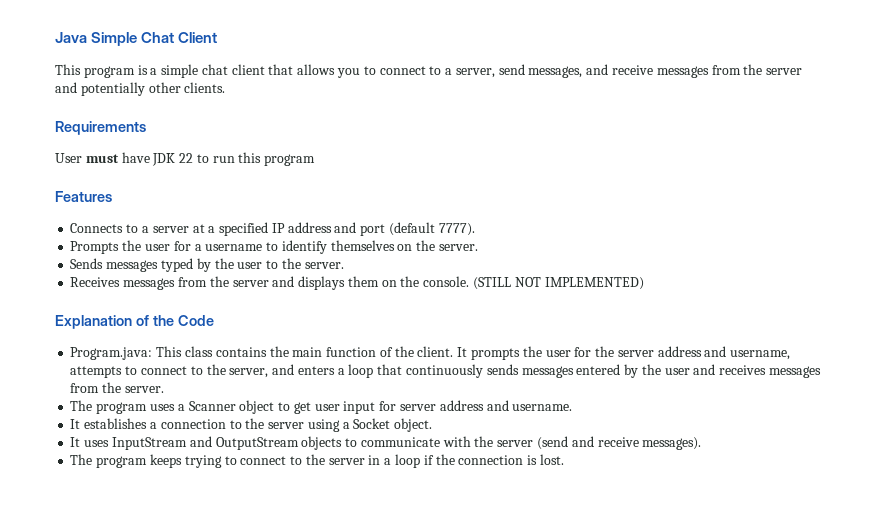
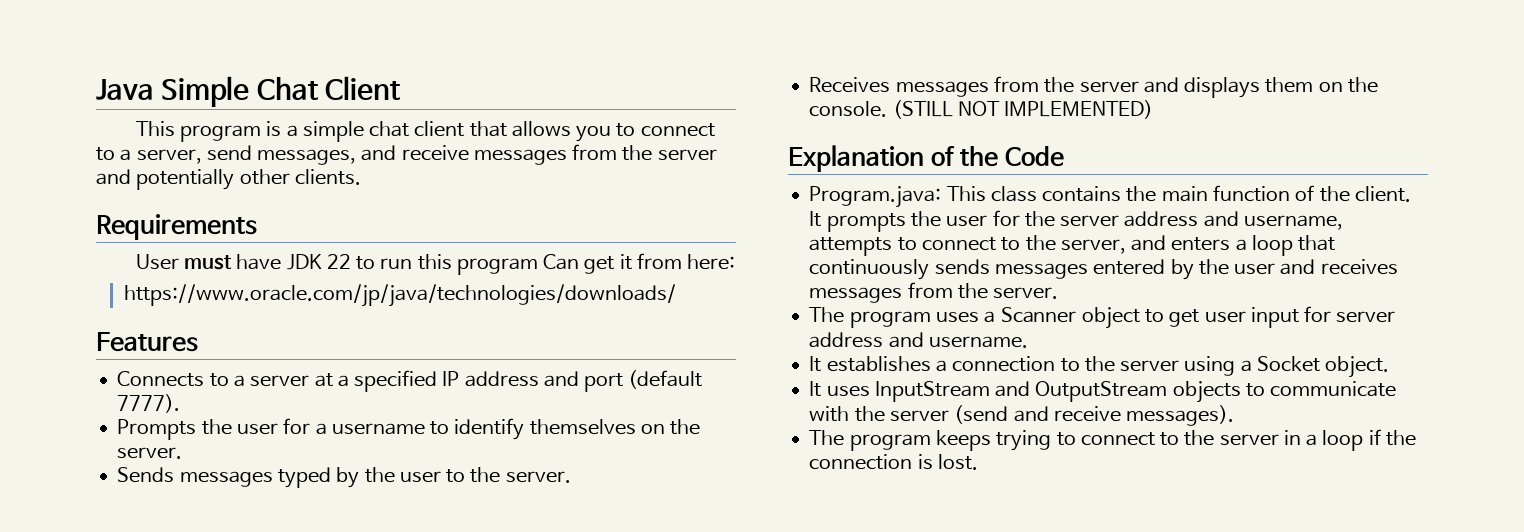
- User must have JDK 22 to run this program
+ User must have JDK 22 to run this program Can get it from here:
+ https://www.oracle.com/jp/java/technologies/downloads/

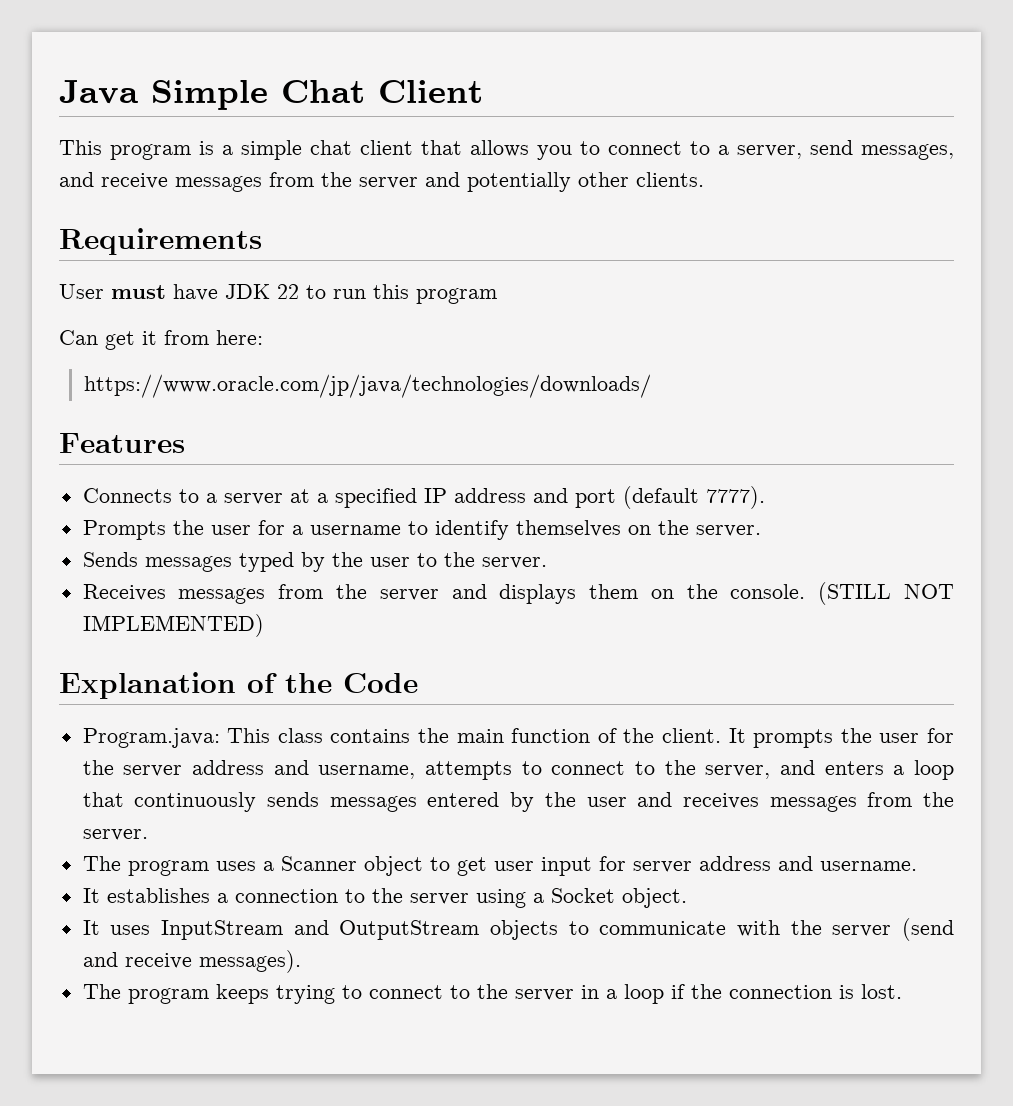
- User must have JDK 22 to run this program Can get it from here:
+ User must have JDK 22 to run this program
+ Can get it from here:

